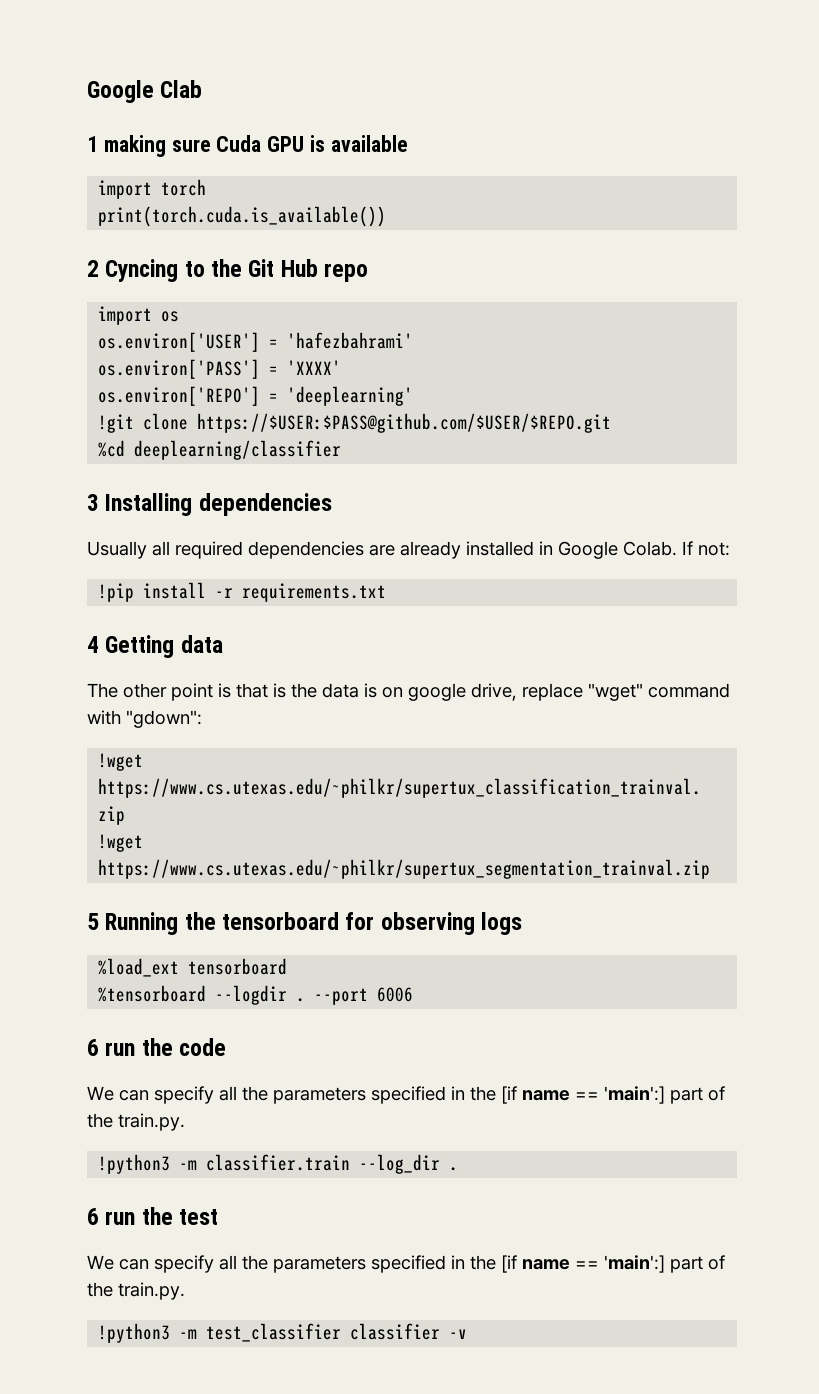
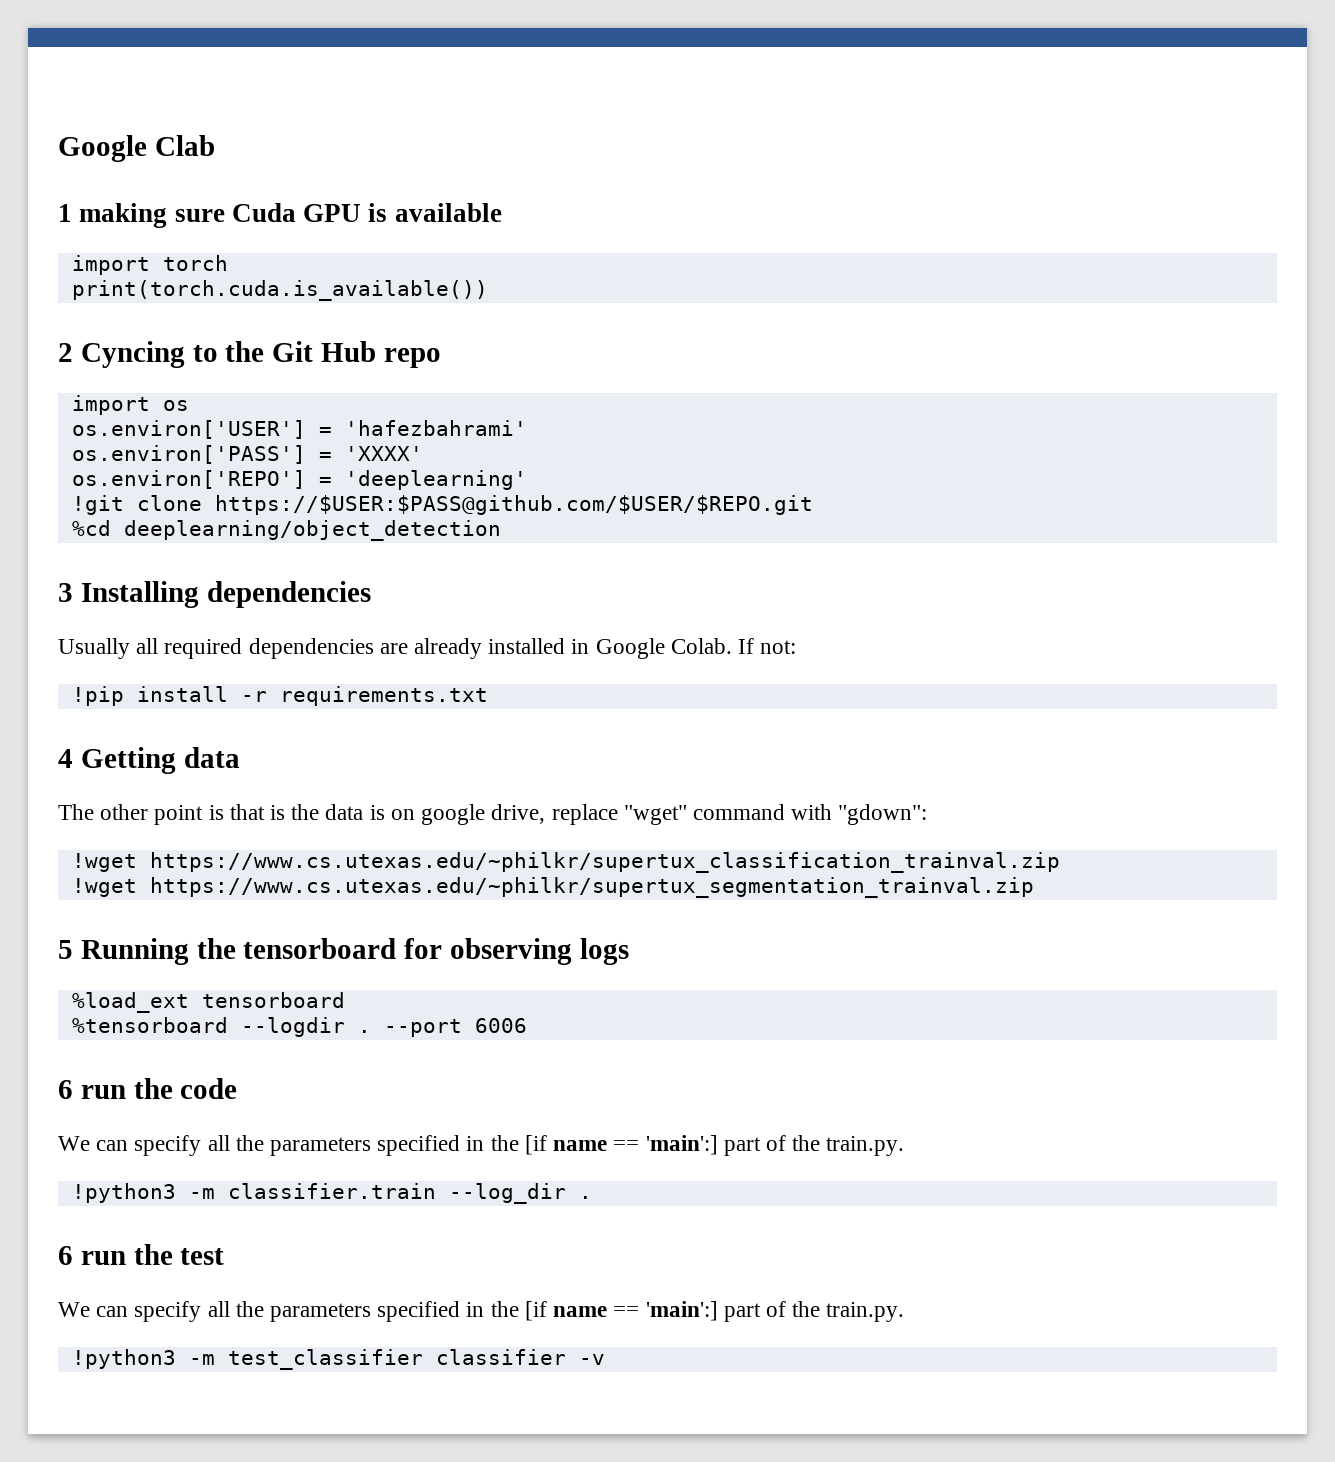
- %cd deeplearning/classifier
+ %cd deeplearning/object_detection

